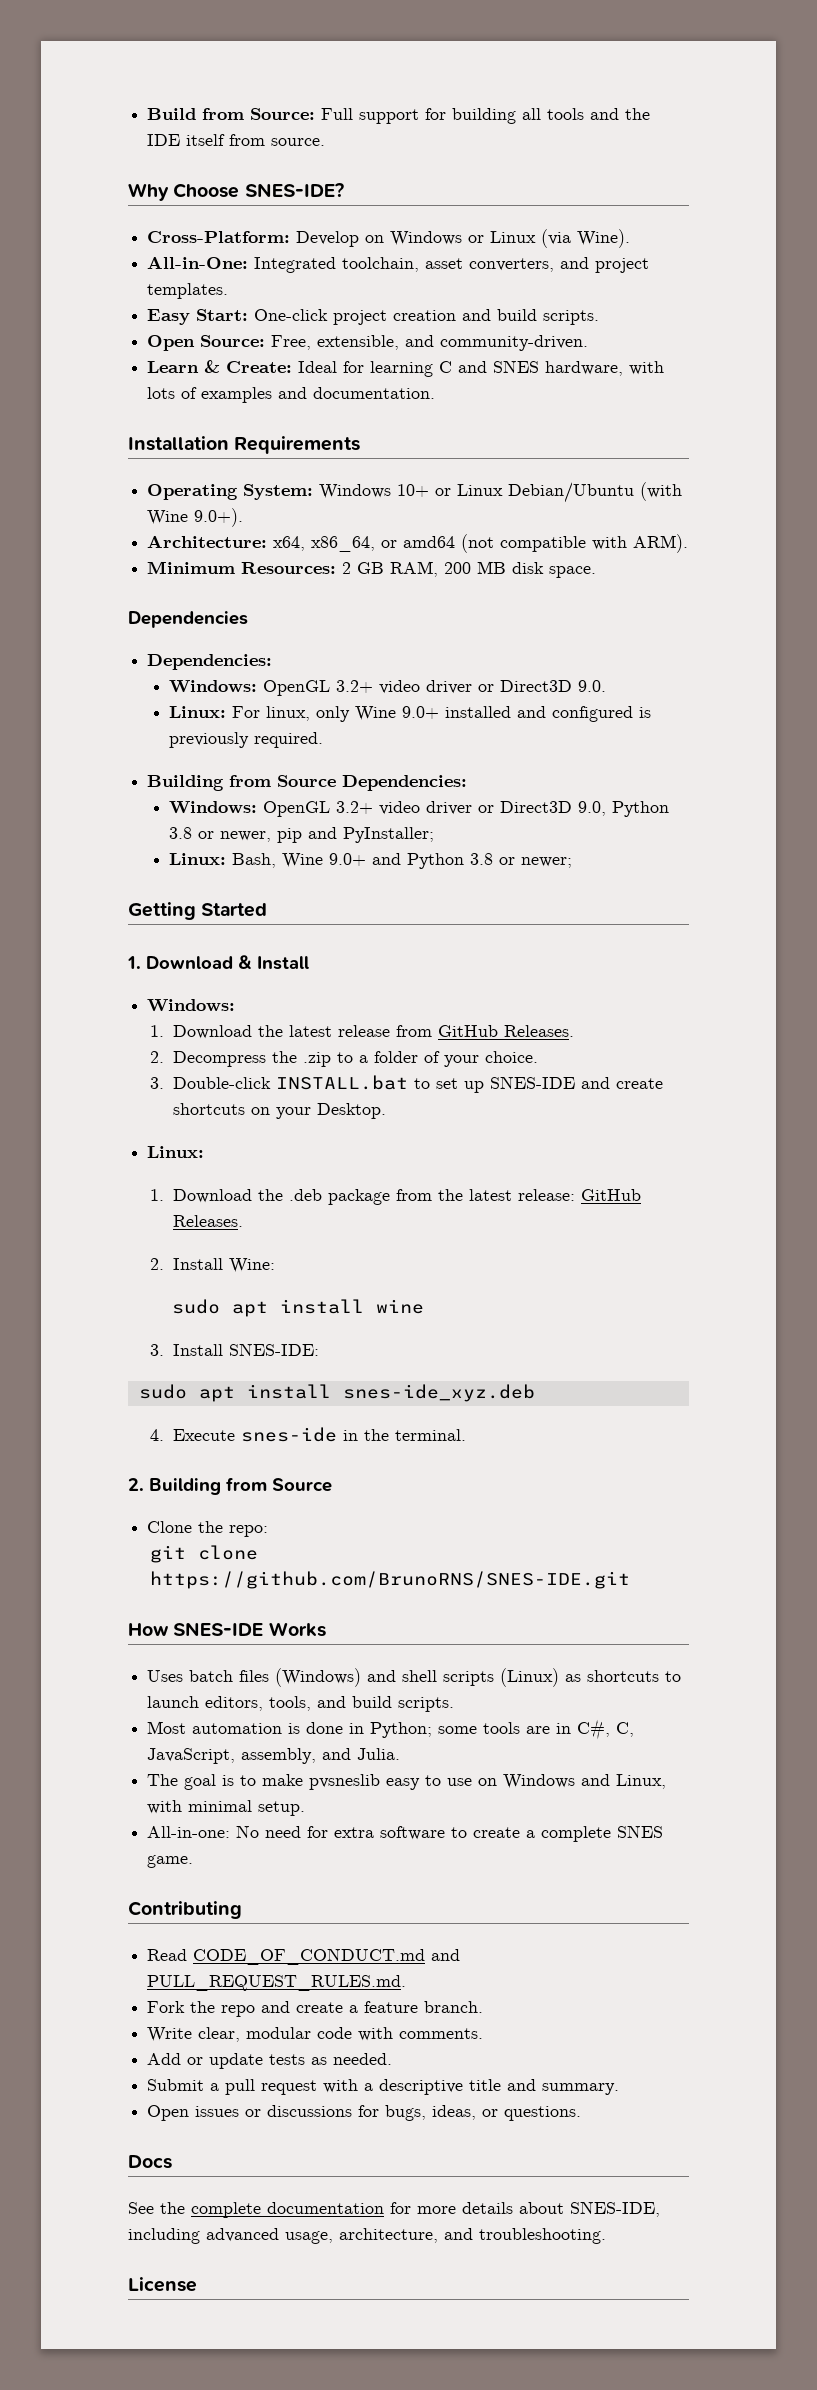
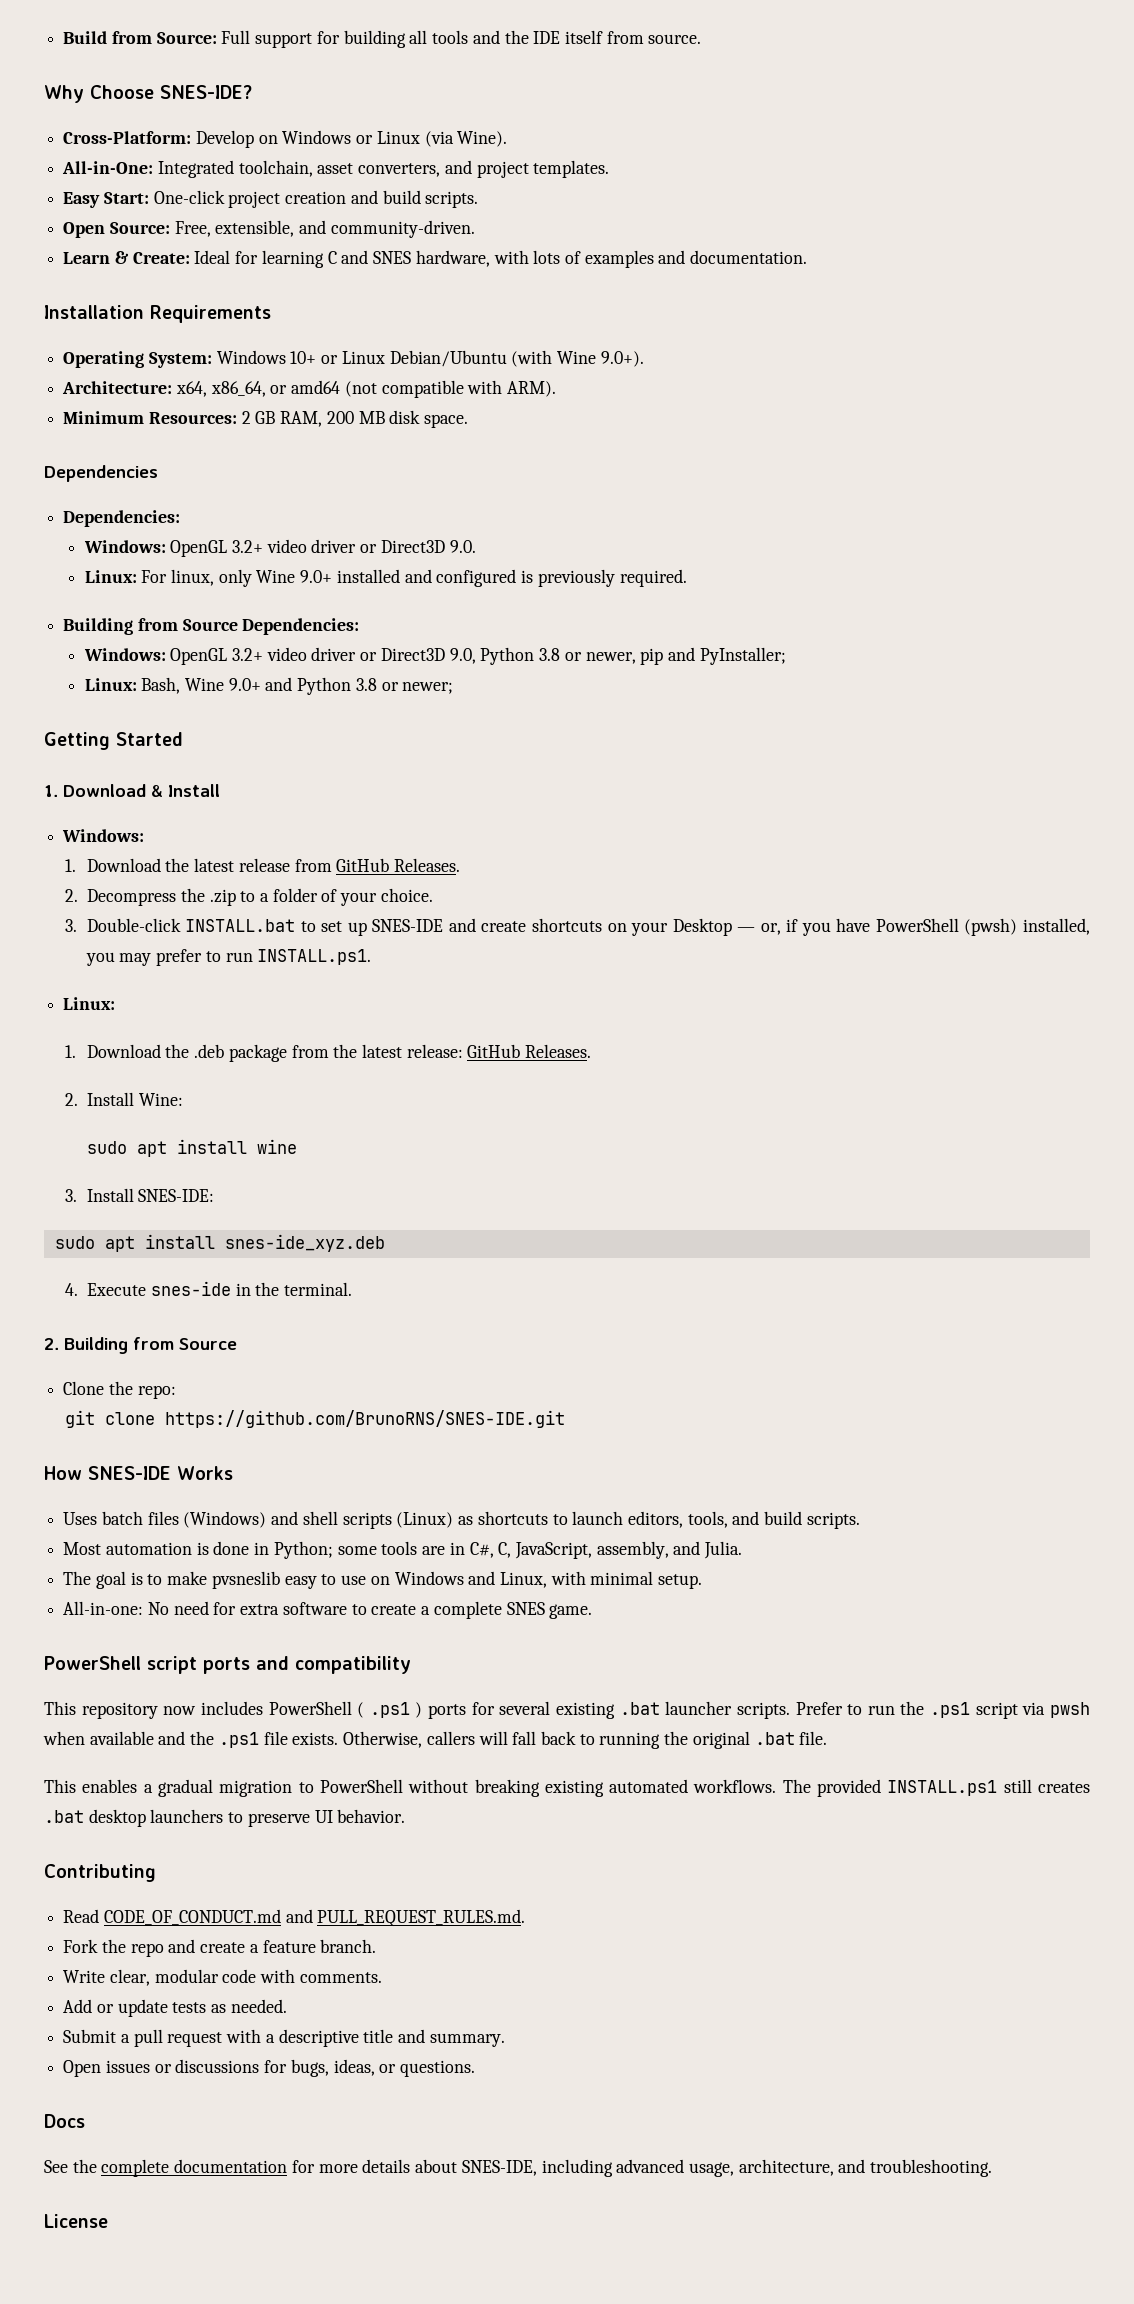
- 3. Double-click INSTALL.bat to set up SNES-IDE and create shortcuts on your Desktop.
+ 3. Double-click INSTALL.bat to set up SNES-IDE and create shortcuts on your Desktop — or, if you have PowerShell (pwsh) installed, you may prefer to run INSTALL.ps1.
+ PowerShell script ports and compatibility
+ This repository now includes PowerShell ( .ps1 ) ports for several existing .bat launcher scripts. Prefer to run the .ps1 script via pwsh when available and the .ps1 file exists. Otherwise, callers will fall back to running the original .bat file.
+ This enables a gradual migration to PowerShell without breaking existing automated workflows. The provided INSTALL.ps1 still creates .bat desktop launchers to preserve UI behavior.

